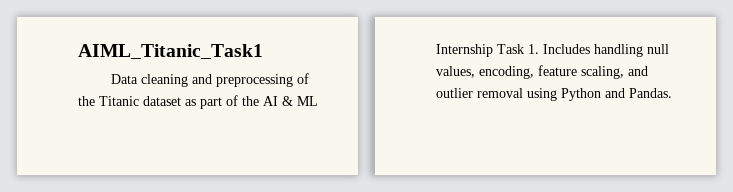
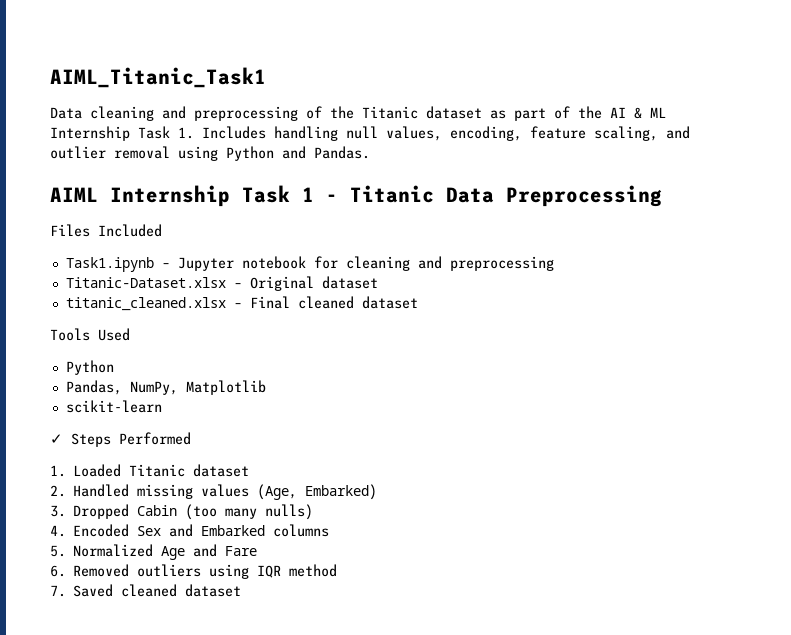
+ AIML Internship Task 1 - Titanic Data Preprocessing
+ Files Included
+ Task1.ipynb – Jupyter notebook for cleaning and preprocessing
+ Titanic-Dataset.xlsx – Original dataset
+ titanic_cleaned.xlsx – Final cleaned dataset
+ Tools Used
+ Python
+ Pandas, NumPy, Matplotlib
+ scikit-learn
+ ✓ Steps Performed
+ 1. Loaded Titanic dataset
+ 2. Handled missing values (Age, Embarked)
+ 3. Dropped Cabin (too many nulls)
+ 4. Encoded Sex and Embarked columns
+ 5. Normalized Age and Fare
+ 6. Removed outliers using IQR method
+ 7. Saved cleaned dataset

